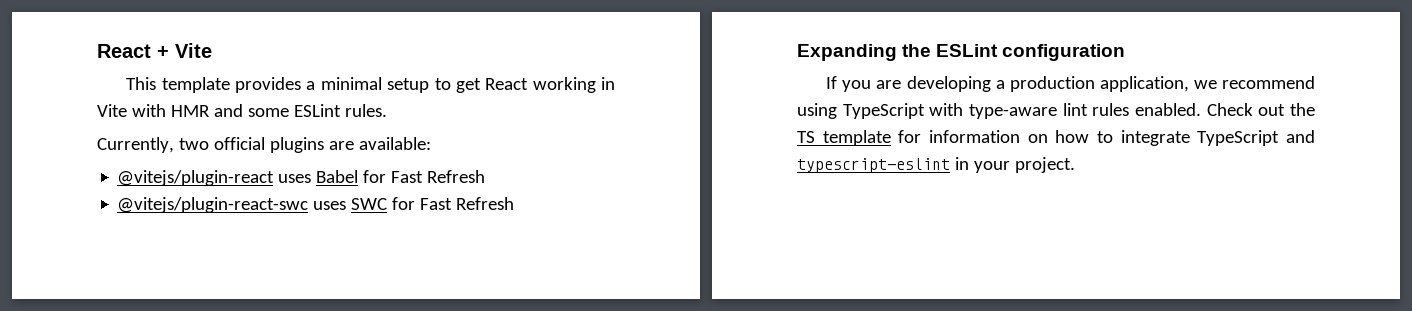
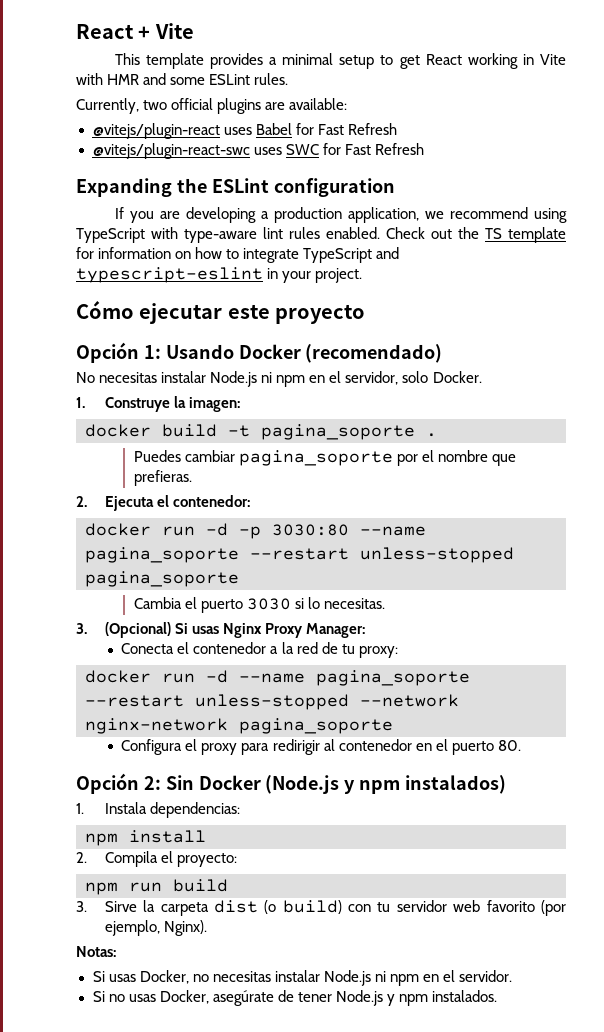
+ Cómo ejecutar este proyecto
+ Opción 1: Usando Docker (recomendado)
+ No necesitas instalar Node.js ni npm en el servidor, solo Docker.
+ 1. Construye la imagen:
+ docker build -t pagina_soporte .
+ Puedes cambiar pagina_soporte por el nombre que prefieras.
+ 2. Ejecuta el contenedor:
+ docker run -d -p 3030:80 --name pagina_soporte --restart unless-stopped pagina_soporte
+ Cambia el puerto 3030 si lo necesitas.
+ 3. (Opcional) Si usas Nginx Proxy Manager:
+ Conecta el contenedor a la red de tu proxy:
+ docker run -d --name pagina_soporte --restart unless-stopped --network nginx-network pagina_soporte
+ Configura el proxy para redirigir al contenedor en el puerto 80.
+ Opción 2: Sin Docker (Node.js y npm instalados)
+ 1. Instala dependencias:
+ npm install
+ 2. Compila el proyecto:
+ npm run build
+ 3. Sirve la carpeta dist (o build) con tu servidor web favorito (por ejemplo, Nginx).
+ Notas:
+ Si usas Docker, no necesitas instalar Node.js ni npm en el servidor.
+ Si no usas Docker, asegúrate de tener Node.js y npm instalados.

